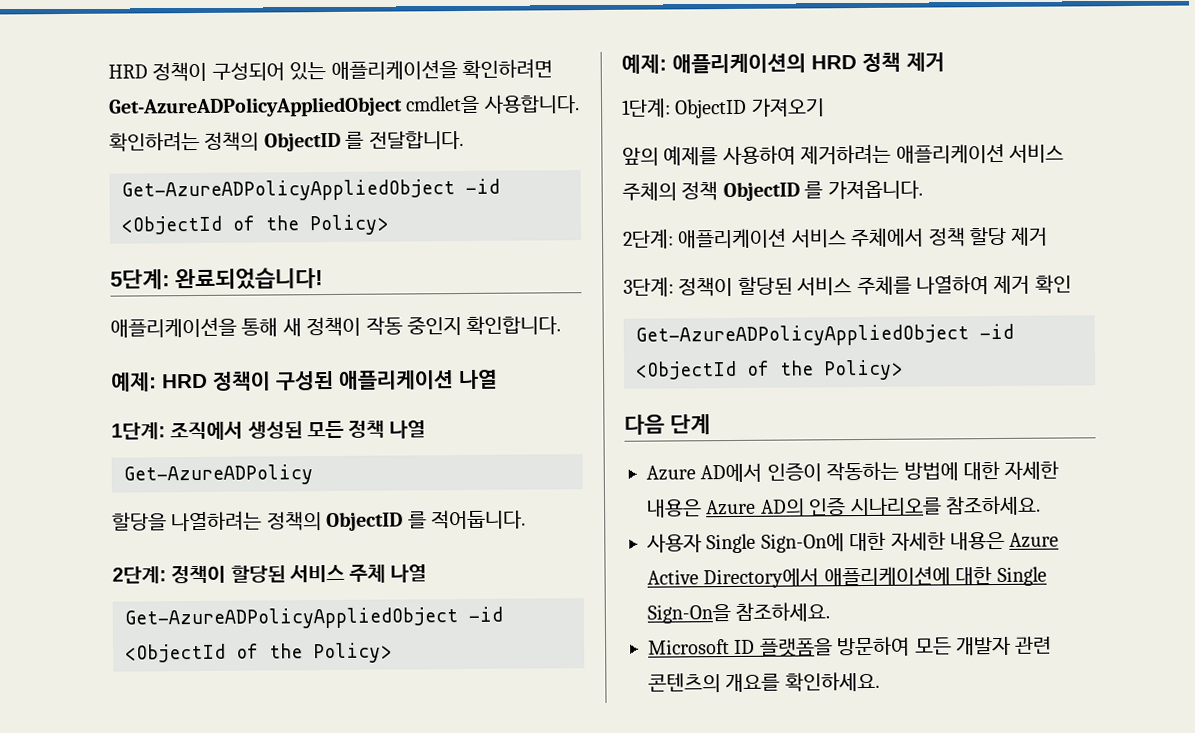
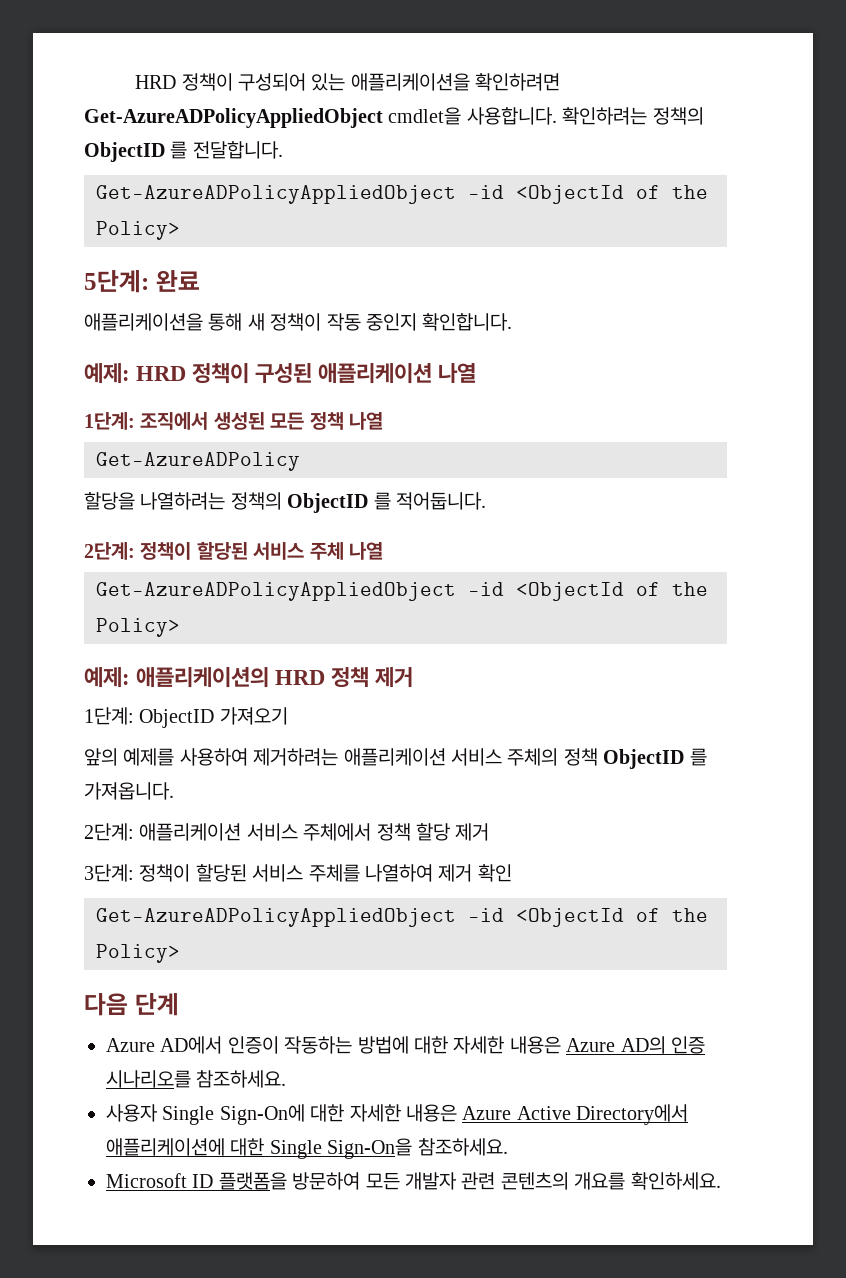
- 5단계: 완료되었습니다!
+ 5단계: 완료

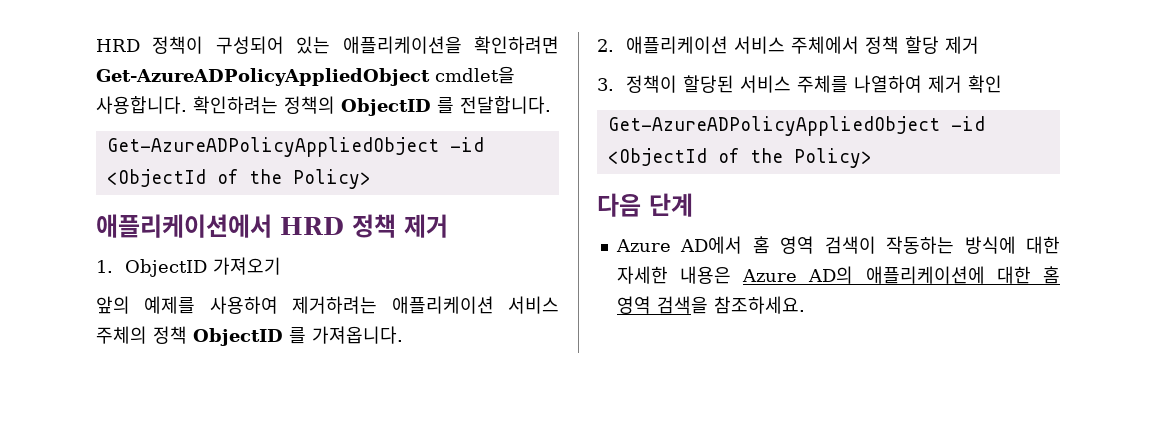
- 5단계: 완료
- 애플리케이션을 통해 새 정책이 작동 중인지 확인합니다.
- 예제: HRD 정책이 구성된 애플리케이션 나열
- 1단계: 조직에서 생성된 모든 정책 나열
- Get-AzureADPolicy
- 할당을 나열하려는 정책의 ObjectID 를 적어둡니다.
- 2단계: 정책이 할당된 서비스 주체 나열
- Get-AzureADPolicyAppliedObject -id <ObjectId of the Policy>
- 예제: 애플리케이션의 HRD 정책 제거
+ 애플리케이션에서 HRD 정책 제거
- 1단계: ObjectID 가져오기
+ 1. ObjectID 가져오기
- 2단계: 애플리케이션 서비스 주체에서 정책 할당 제거
+ 2. 애플리케이션 서비스 주체에서 정책 할당 제거
- 3단계: 정책이 할당된 서비스 주체를 나열하여 제거 확인
+ 3. 정책이 할당된 서비스 주체를 나열하여 제거 확인
- Azure AD에서 인증이 작동하는 방법에 대한 자세한 내용은 Azure AD의 인증 시나리오를 참조하세요.
- 사용자 Single Sign-On에 대한 자세한 내용은 Azure Active Directory에서 애플리케이션에 대한 Single Sign-On을 참조하세요.
- Microsoft ID 플랫폼을 방문하여 모든 개발자 관련 콘텐츠의 개요를 확인하세요.
+ Azure AD에서 홈 영역 검색이 작동하는 방식에 대한 자세한 내용은 Azure AD의 애플리케이션에 대한 홈 영역 검색을 참조하세요.

